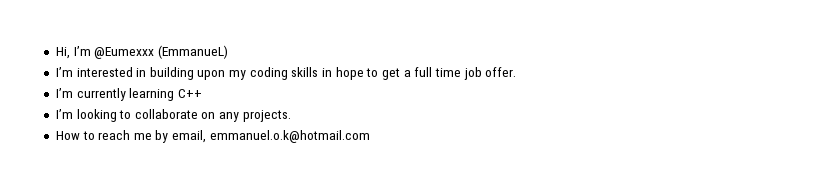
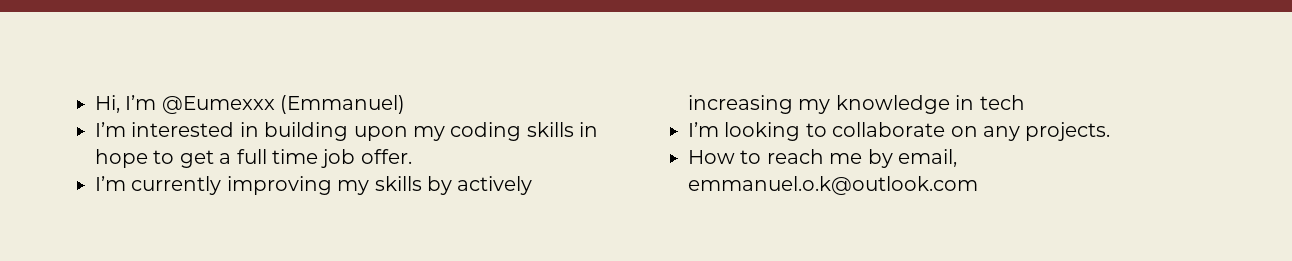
- Hi, I’m @Eumexxx (EmmanueL)
+ Hi, I’m @Eumexxx (Emmanuel)
- I’m currently learning C++
+ I’m currently improving my skills by actively increasing my knowledge in tech
- How to reach me by email, emmanuel.o.k@hotmail.com
+ How to reach me by email, emmanuel.o.k@outlook.com

